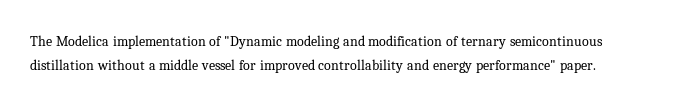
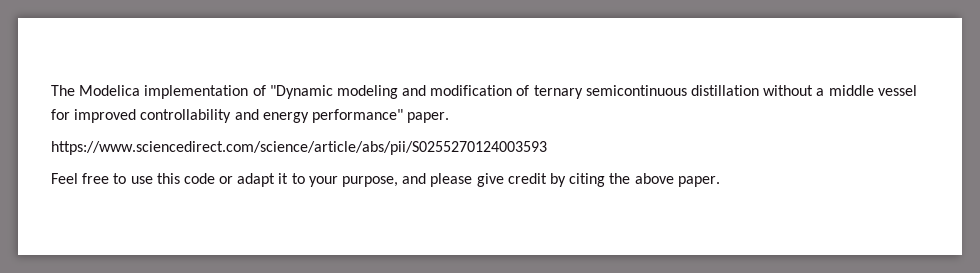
+ https://www.sciencedirect.com/science/article/abs/pii/S0255270124003593
+ Feel free to use this code or adapt it to your purpose, and please give credit by citing the above paper.

